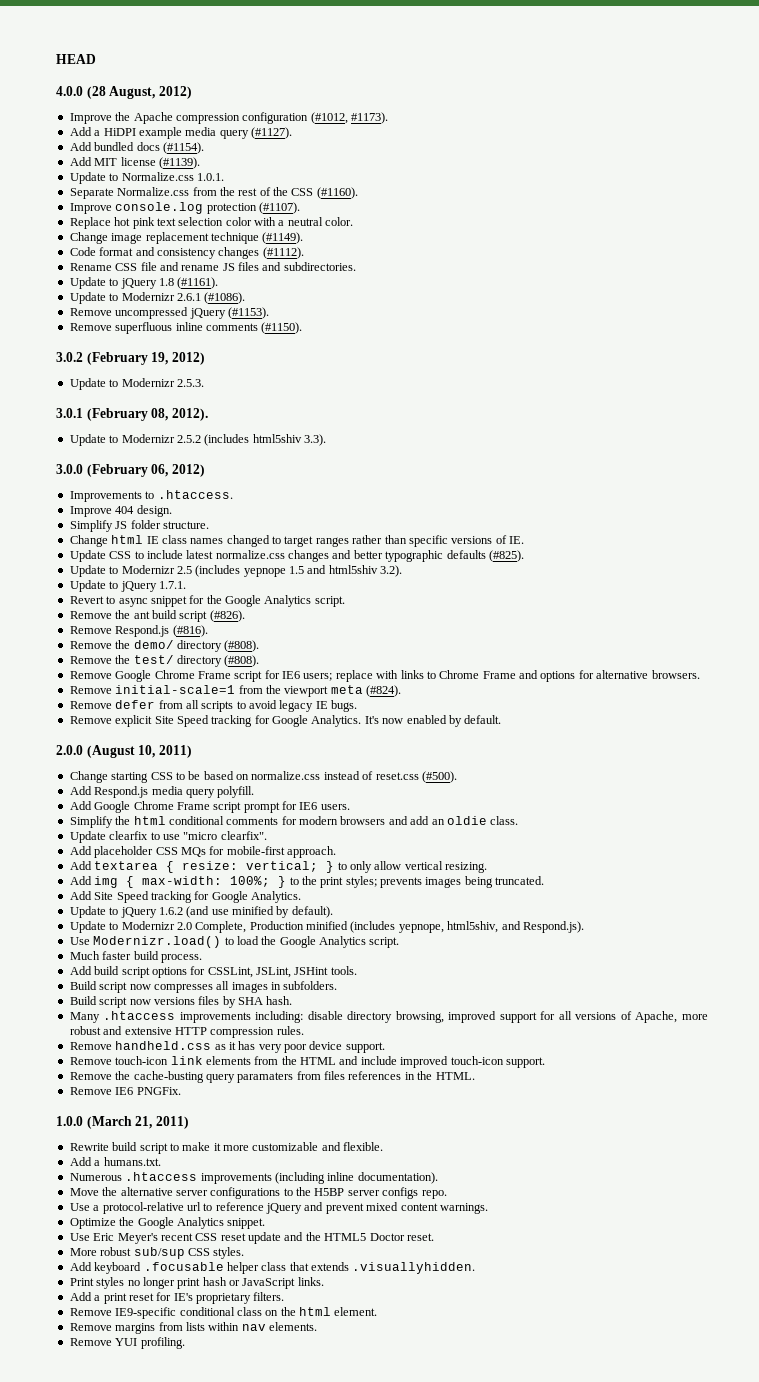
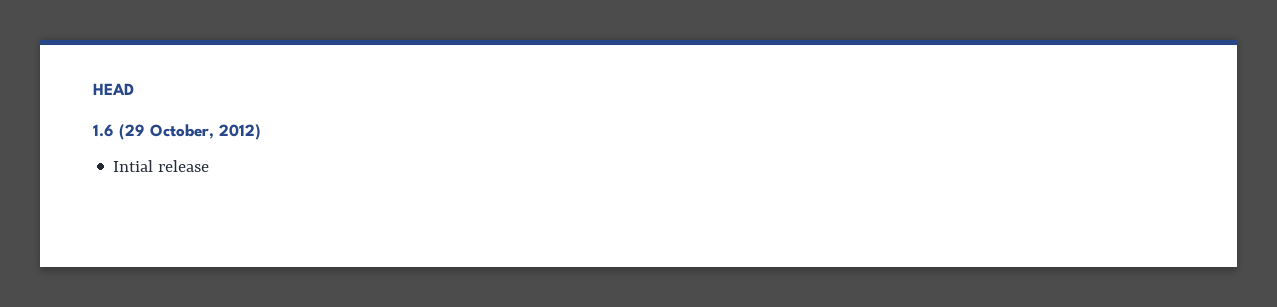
- 4.0.0 (28 August, 2012)
- Improve the Apache compression configuration (#1012, #1173).
- Add a HiDPI example media query (#1127).
- Add bundled docs (#1154).
- Add MIT license (#1139).
- Update to Normalize.css 1.0.1.
- Separate Normalize.css from the rest of the CSS (#1160).
- Improve console.log protection (#1107).
- Replace hot pink text selection color with a neutral color.
- Change image replacement technique (#1149).
- Code format and consistency changes (#1112).
- Rename CSS file and rename JS files and subdirectories.
- Update to jQuery 1.8 (#1161).
- Update to Modernizr 2.6.1 (#1086).
- Remove uncompressed jQuery (#1153).
- Remove superfluous inline comments (#1150).
- 3.0.2 (February 19, 2012)
- Update to Modernizr 2.5.3.
- 3.0.1 (February 08, 2012).
- Update to Modernizr 2.5.2 (includes html5shiv 3.3).
- 3.0.0 (February 06, 2012)
- Improvements to .htaccess.
- Improve 404 design.
- Simplify JS folder structure.
- Change html IE class names changed to target ranges rather than specific versions of IE.
- Update CSS to include latest normalize.css changes and better typographic defaults (#825).
- Update to Modernizr 2.5 (includes yepnope 1.5 and html5shiv 3.2).
- Update to jQuery 1.7.1.
- Revert to async snippet for the Google Analytics script.
- Remove the ant build script (#826).
- Remove Respond.js (#816).
- Remove the demo/ directory (#808).
- Remove the test/ directory (#808).
- Remove Google Chrome Frame script for IE6 users; replace with links to Chrome Frame and options for alternative browsers.
- Remove initial-scale=1 from the viewport meta (#824).
- Remove defer from all scripts to avoid legacy IE bugs.
- Remove explicit Site Speed tracking for Google Analytics. It's now enabled by default.
- 2.0.0 (August 10, 2011)
- Change starting CSS to be based on normalize.css instead of reset.css (#500).
- Add Respond.js media query polyfill.
- Add Google Chrome Frame script prompt for IE6 users.
- Simplify the html conditional comments for modern browsers and add an oldie class.
- Update clearfix to use "micro clearfix".
- Add placeholder CSS MQs for mobile-first approach.
- Add textarea { resize: vertical; } to only allow vertical resizing.
- Add img { max-width: 100%; } to the print styles; prevents images being truncated.
- Add Site Speed tracking for Google Analytics.
- Update to jQuery 1.6.2 (and use minified by default).
- Update to Modernizr 2.0 Complete, Production minified (includes yepnope, html5shiv, and Respond.js).
- Use Modernizr.load() to load the Google Analytics script.
- Much faster build process.
- Add build script options for CSSLint, JSLint, JSHint tools.
- Build script now compresses all images in subfolders.
- Build script now versions files by SHA hash.
- Many .htaccess improvements including: disable directory browsing, improved support for all versions of Apache, more robust and extensive HTTP compression rules.
- Remove handheld.css as it has very poor device support.
- Remove touch-icon link elements from the HTML and include improved touch-icon support.
- Remove the cache-busting query paramaters from files references in the HTML.
- Remove IE6 PNGFix.
- 1.0.0 (March 21, 2011)
- Rewrite build script to make it more customizable and flexible.
- Add a humans.txt.
- Numerous .htaccess improvements (including inline documentation).
- Move the alternative server configurations to the H5BP server configs repo.
- Use a protocol-relative url to reference jQuery and prevent mixed content warnings.
- Optimize the Google Analytics snippet.
- Use Eric Meyer's recent CSS reset update and the HTML5 Doctor reset.
- More robust sub/sup CSS styles.
- Add keyboard .focusable helper class that extends .visuallyhidden.
- Print styles no longer print hash or JavaScript links.
- Add a print reset for IE's proprietary filters.
- Remove IE9-specific conditional class on the html element.
- Remove margins from lists within nav elements.
- Remove YUI profiling.
+ 1.6 (29 October, 2012)
+ Intial release

